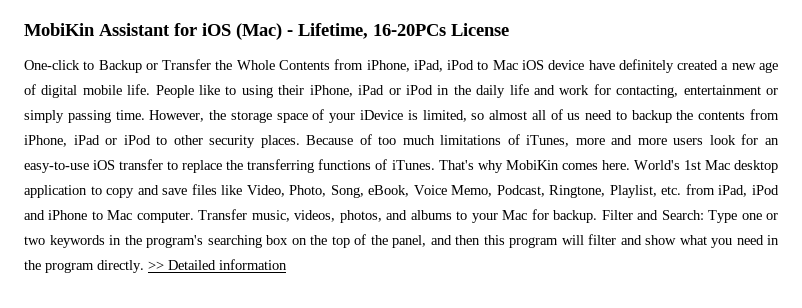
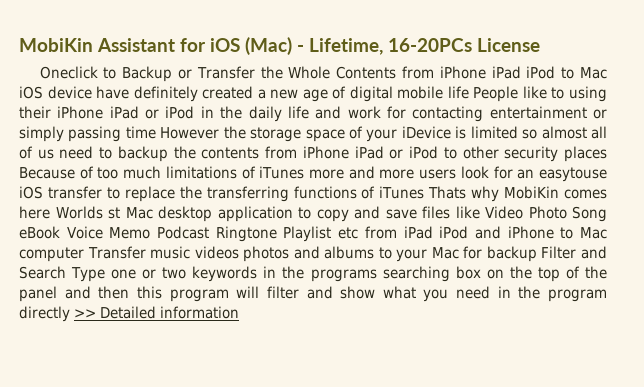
- One-click to Backup or Transfer the Whole Contents from iPhone, iPad, iPod to Mac iOS device have definitely created a new age of digital mobile life. People like to using their iPhone, iPad or iPod in the daily life and work for contacting, entertainment or simply passing time. However, the storage space of your iDevice is limited, so almost all of us need to backup the contents from iPhone, iPad or iPod to other security places. Because of too much limitations of iTunes, more and more users look for an easy-to-use iOS transfer to replace the transferring functions of iTunes. That's why MobiKin comes here. World's 1st Mac desktop application to copy and save files like Video, Photo, Song, eBook, Voice Memo, Podcast, Ringtone, Playlist, etc. from iPad, iPod and iPhone to Mac computer. Transfer music, videos, photos, and albums to your Mac for backup. Filter and Search: Type one or two keywords in the program's searching box on the top of the panel, and then this program will filter and show what you need in the program directly. >> Detailed information
+ Oneclick to Backup or Transfer the Whole Contents from iPhone iPad iPod to Mac iOS device have definitely created a new age of digital mobile life People like to using their iPhone iPad or iPod in the daily life and work for contacting entertainment or simply passing time However the storage space of your iDevice is limited so almost all of us need to backup the contents from iPhone iPad or iPod to other security places Because of too much limitations of iTunes more and more users look for an easytouse iOS transfer to replace the transferring functions of iTunes Thats why MobiKin comes here Worlds st Mac desktop application to copy and save files like Video Photo Song eBook Voice Memo Podcast Ringtone Playlist etc from iPad iPod and iPhone to Mac computer Transfer music videos photos and albums to your Mac for backup Filter and Search Type one or two keywords in the programs searching box on the top of the panel and then this program will filter and show what you need in the program directly >> Detailed information

